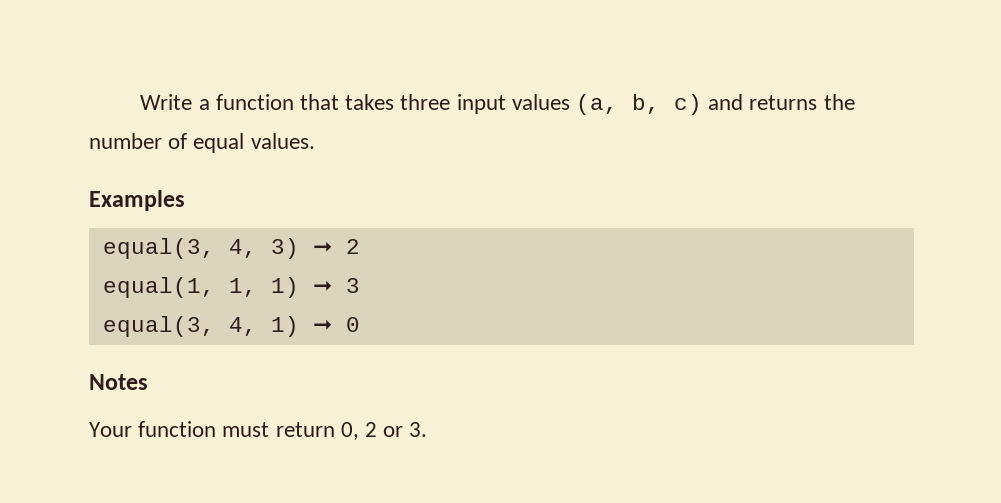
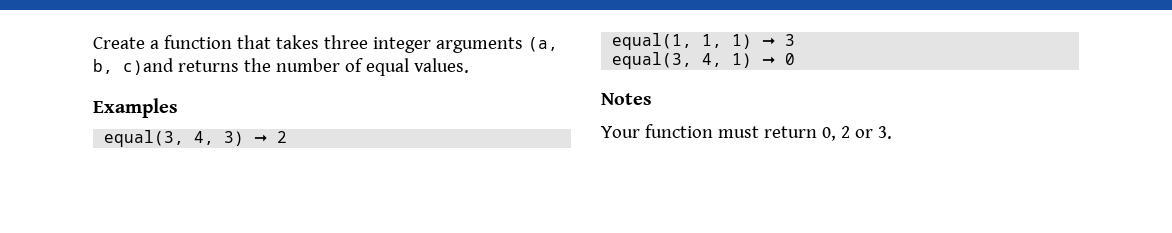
- Write a function that takes three input values (a, b, c) and returns the number of equal values.
+ Create a function that takes three integer arguments (a, b, c)and returns the number of equal values.

